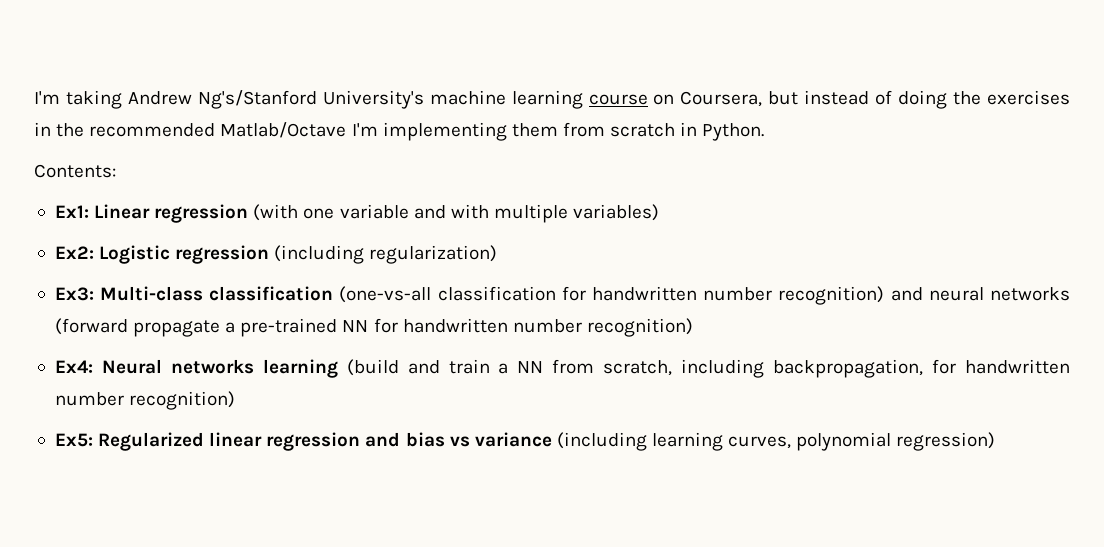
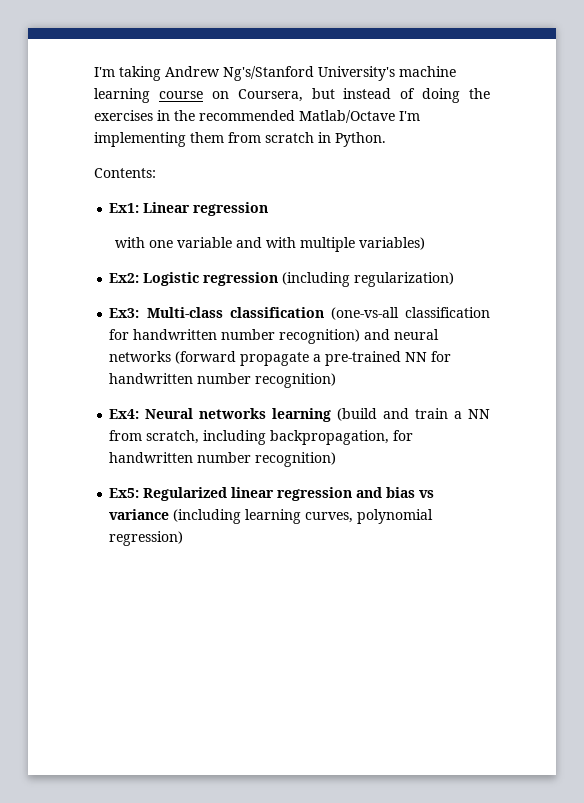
- Ex1: Linear regression (with one variable and with multiple variables)
+ Ex1: Linear regression
+ with one variable and with multiple variables)

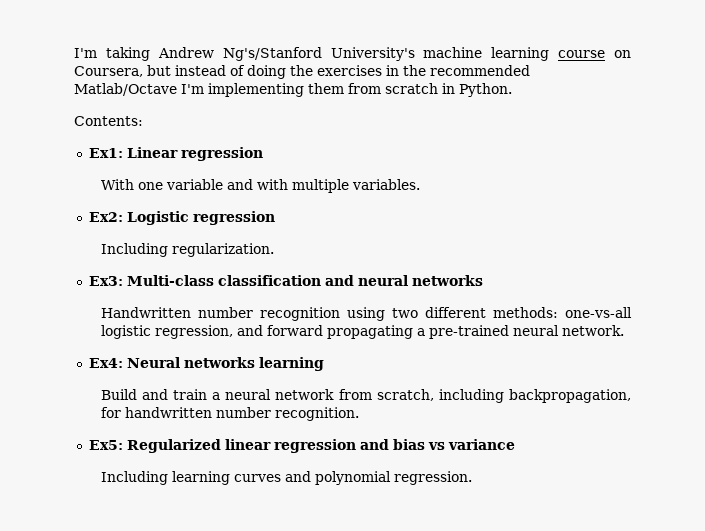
- with one variable and with multiple variables)
+ With one variable and with multiple variables.
- Ex2: Logistic regression (including regularization)
+ Ex2: Logistic regression
+ Including regularization.
- Ex3: Multi-class classification (one-vs-all classification for handwritten number recognition) and neural networks (forward propagate a pre-trained NN for handwritten number recognition)
+ Ex3: Multi-class classification and neural networks
+ Handwritten number recognition using two different methods: one-vs-all logistic regression, and forward propagating a pre-trained neural network.
- Ex4: Neural networks learning (build and train a NN from scratch, including backpropagation, for handwritten number recognition)
+ Ex4: Neural networks learning
+ Build and train a neural network from scratch, including backpropagation, for handwritten number recognition.
- Ex5: Regularized linear regression and bias vs variance (including learning curves, polynomial regression)
+ Ex5: Regularized linear regression and bias vs variance
+ Including learning curves and polynomial regression.

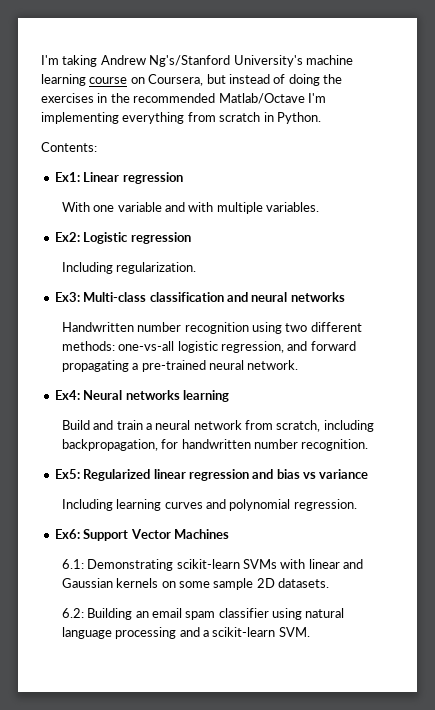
- I'm taking Andrew Ng's/Stanford University's machine learning course on Coursera, but instead of doing the exercises in the recommended Matlab/Octave I'm implementing them from scratch in Python.
+ I'm taking Andrew Ng's/Stanford University's machine learning course on Coursera, but instead of doing the exercises in the recommended Matlab/Octave I'm implementing everything from scratch in Python.
+ Ex6: Support Vector Machines
+ 6.1: Demonstrating scikit-learn SVMs with linear and Gaussian kernels on some sample 2D datasets.
+ 6.2: Building an email spam classifier using natural language processing and a scikit-learn SVM.

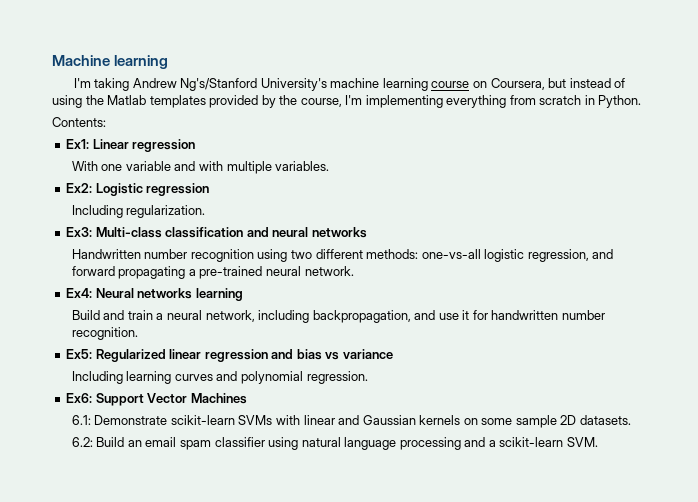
+ Machine learning
- I'm taking Andrew Ng's/Stanford University's machine learning course on Coursera, but instead of doing the exercises in the recommended Matlab/Octave I'm implementing everything from scratch in Python.
+ I'm taking Andrew Ng's/Stanford University's machine learning course on Coursera, but instead of using the Matlab templates provided by the course, I'm implementing everything from scratch in Python.
- Build and train a neural network from scratch, including backpropagation, for handwritten number recognition.
+ Build and train a neural network, including backpropagation, and use it for handwritten number recognition.
- 6.1: Demonstrating scikit-learn SVMs with linear and Gaussian kernels on some sample 2D datasets.
+ 6.1: Demonstrate scikit-learn SVMs with linear and Gaussian kernels on some sample 2D datasets.
- 6.2: Building an email spam classifier using natural language processing and a scikit-learn SVM.
+ 6.2: Build an email spam classifier using natural language processing and a scikit-learn SVM.

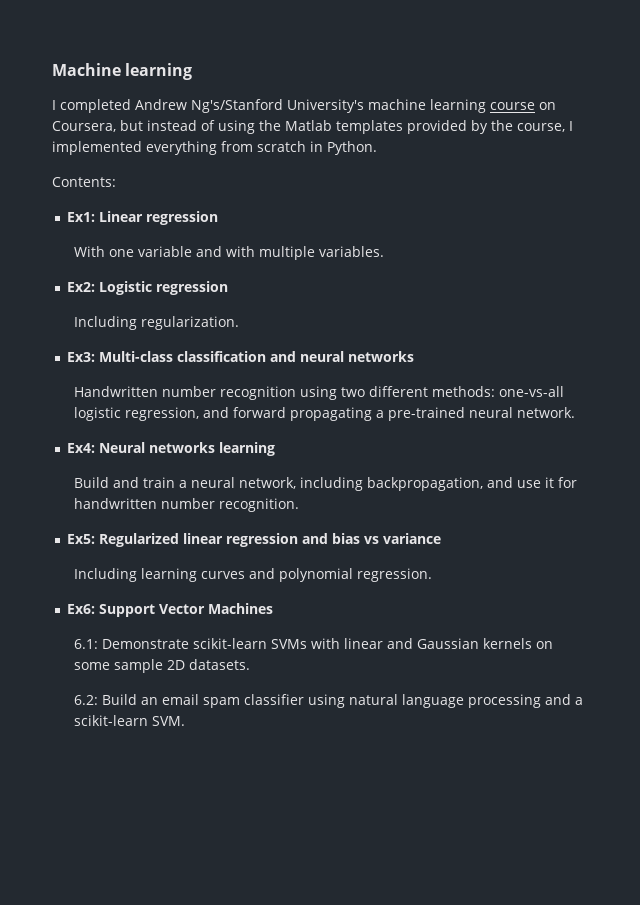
- I'm taking Andrew Ng's/Stanford University's machine learning course on Coursera, but instead of using the Matlab templates provided by the course, I'm implementing everything from scratch in Python.
+ I completed Andrew Ng's/Stanford University's machine learning course on Coursera, but instead of using the Matlab templates provided by the course, I implemented everything from scratch in Python.

